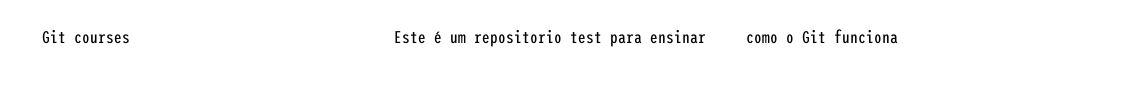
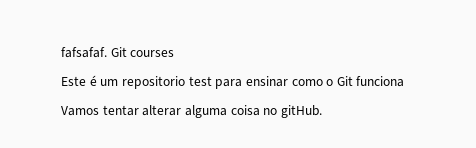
+ fafsafaf.
+ Vamos tentar alterar alguma coisa no gitHub.

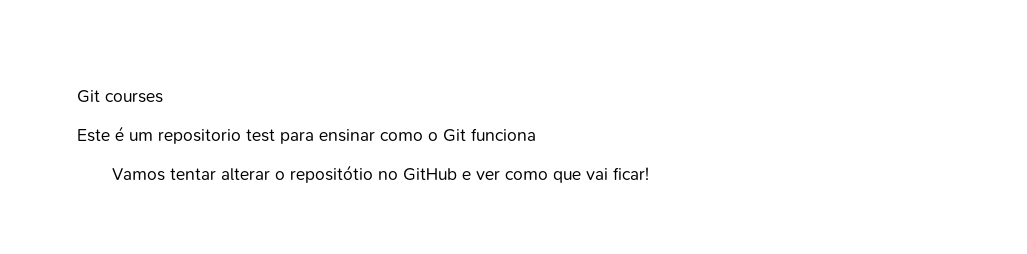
- fafsafaf.
- Vamos tentar alterar alguma coisa no gitHub.
+ Vamos tentar alterar o repositótio no GitHub e ver como que vai ficar!

